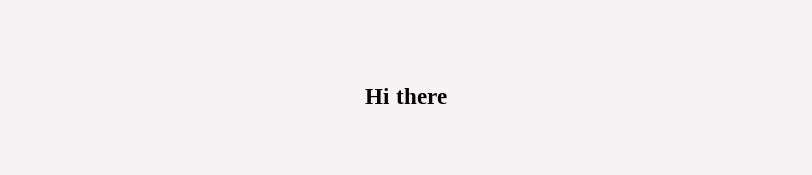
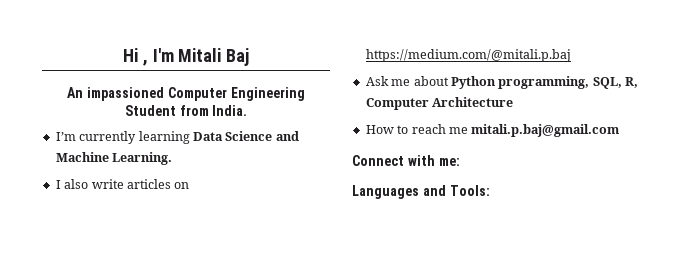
- Hi there
+ Hi , I'm Mitali Baj
+ An impassioned Computer Engineering Student from India.
+ I’m currently learning Data Science and Machine Learning.
+ I also write articles on https://medium.com/@mitali.p.baj
+ Ask me about Python programming, SQL, R, Computer Architecture
+ How to reach me mitali.p.baj@gmail.com
+ Connect with me:
+ Languages and Tools:

